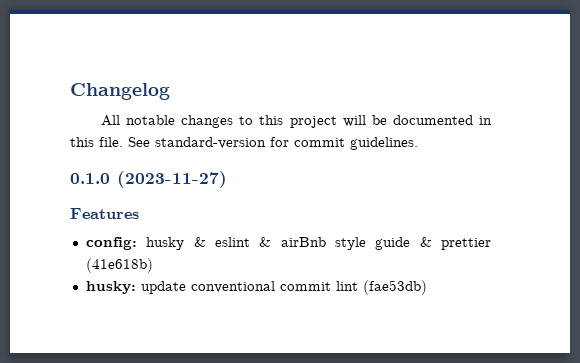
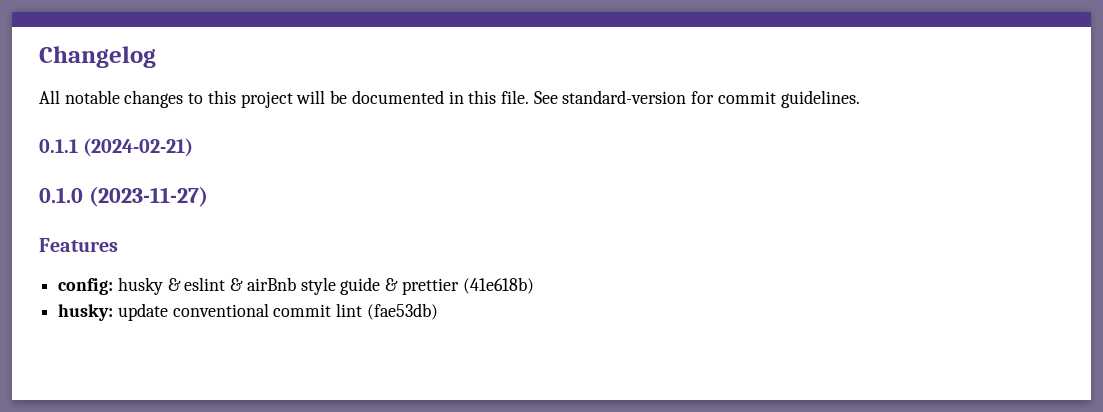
+ 0.1.1 (2024-02-21)

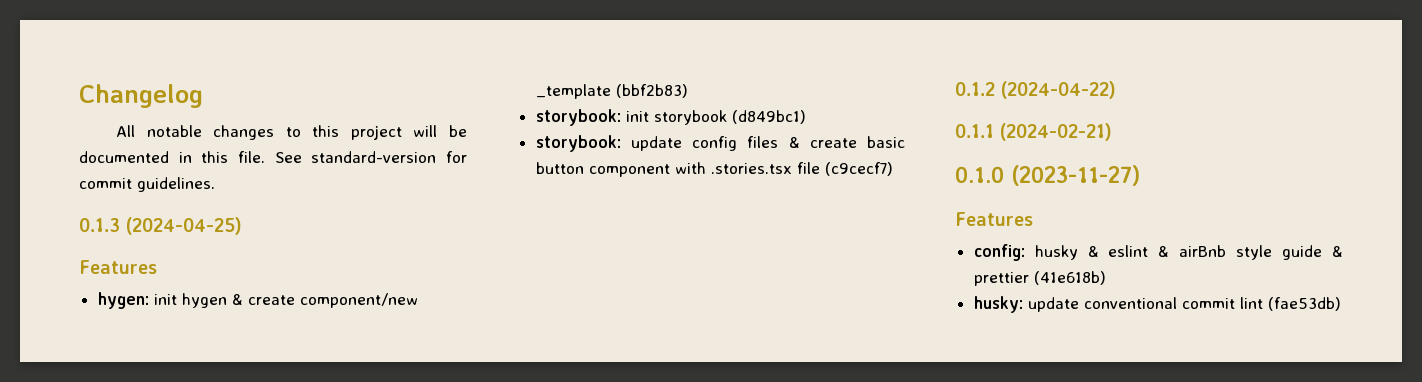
+ 0.1.3 (2024-04-25)
+ Features
+ hygen: init hygen & create component/new _template (bbf2b83)
+ storybook: init storybook (d849bc1)
+ storybook: update config files & create basic button component with .stories.tsx file (c9cecf7)
+ 0.1.2 (2024-04-22)

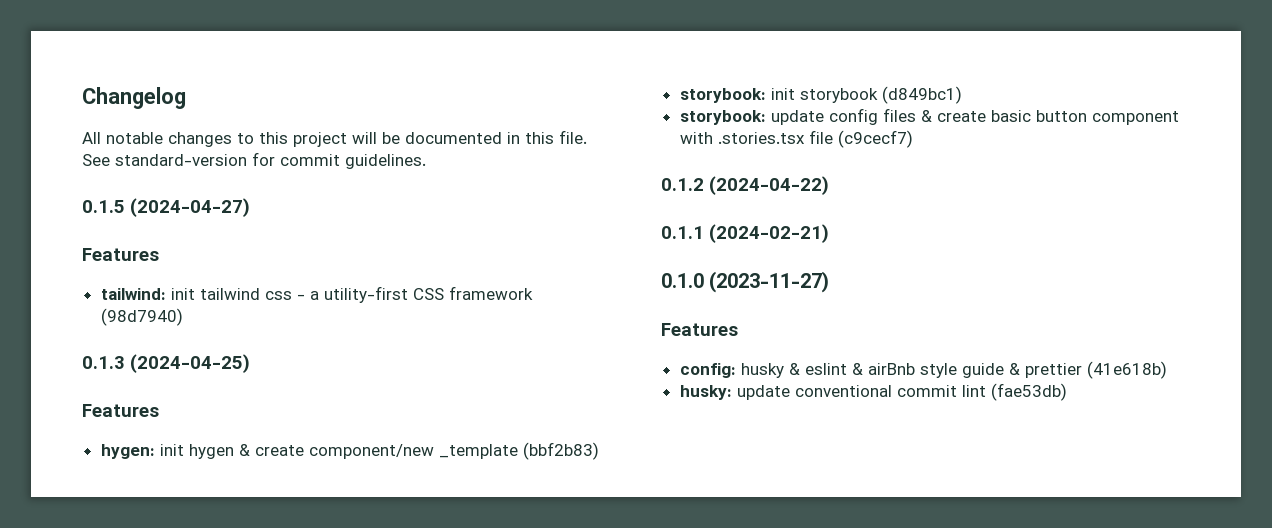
+ 0.1.5 (2024-04-27)
+ Features
+ tailwind: init tailwind css - a utility-first CSS framework (98d7940)

